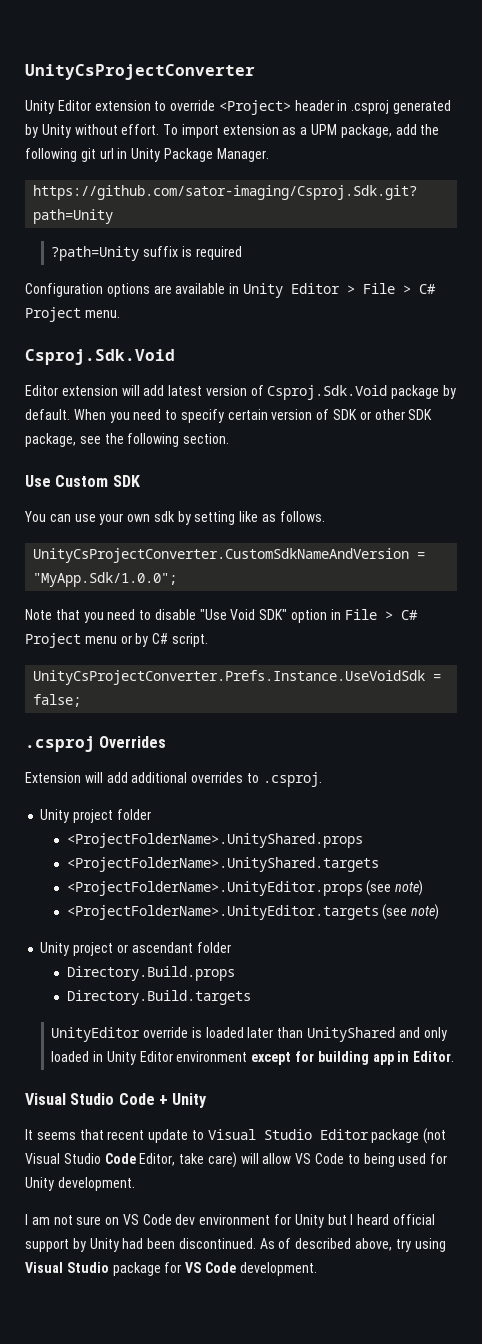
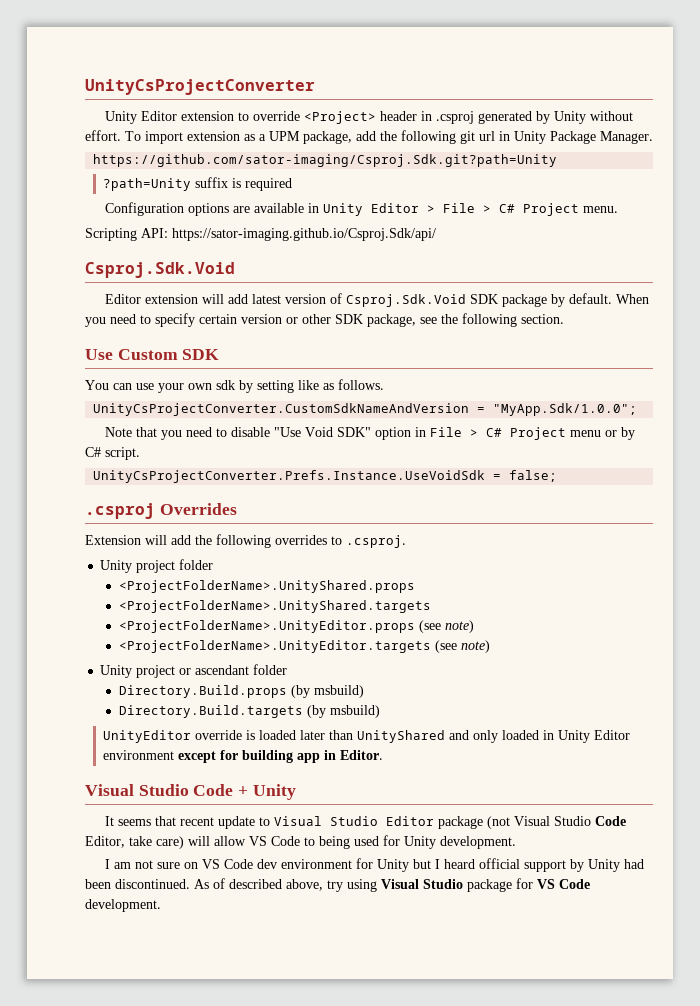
+ Scripting API: https://sator-imaging.github.io/Csproj.Sdk/api/
- Editor extension will add latest version of Csproj.Sdk.Void package by default.
+ Editor extension will add latest version of Csproj.Sdk.Void SDK package by default.
- When you need to specify certain version of SDK or other SDK package, see the following section.
+ When you need to specify certain version or other SDK package, see the following section.
- Extension will add additional overrides to .csproj.
+ Extension will add the following overrides to .csproj.
- Directory.Build.props
+ Directory.Build.props (by msbuild)
- Directory.Build.targets
+ Directory.Build.targets (by msbuild)

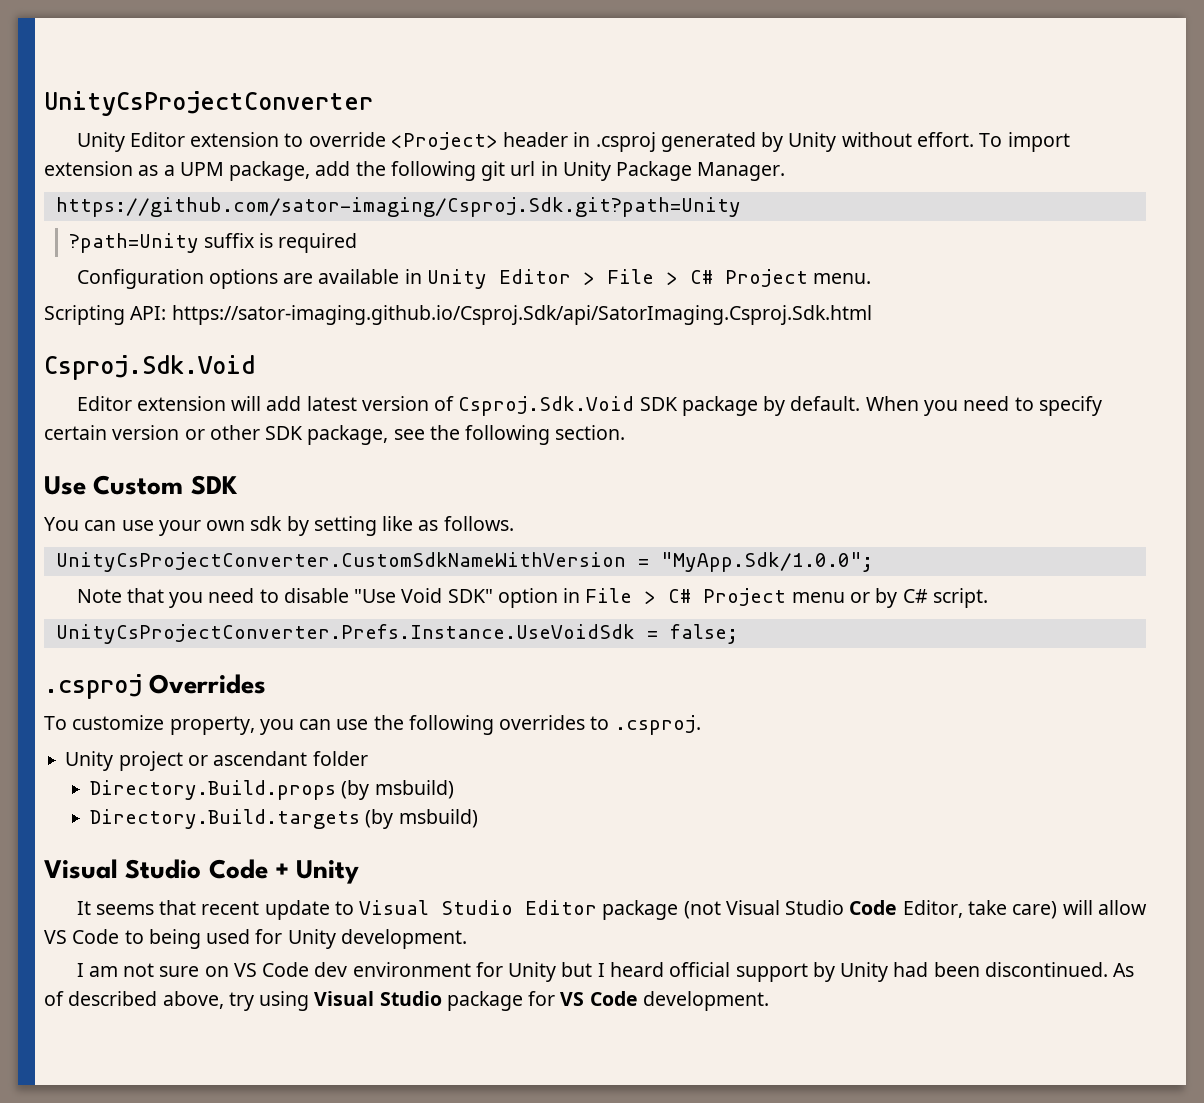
- Scripting API: https://sator-imaging.github.io/Csproj.Sdk/api/
+ Scripting API: https://sator-imaging.github.io/Csproj.Sdk/api/SatorImaging.Csproj.Sdk.html
- UnityCsProjectConverter.CustomSdkNameAndVersion = "MyApp.Sdk/1.0.0";
+ UnityCsProjectConverter.CustomSdkNameWithVersion = "MyApp.Sdk/1.0.0";
- Extension will add the following overrides to .csproj.
+ To customize property, you can use the following overrides to .csproj.
- Unity project folder
- <ProjectFolderName>.UnityShared.props
- <ProjectFolderName>.UnityShared.targets
- <ProjectFolderName>.UnityEditor.props (see note)
- <ProjectFolderName>.UnityEditor.targets (see note)
- UnityEditor override is loaded later than UnityShared and only loaded in Unity Editor environment except for building app in Editor.

